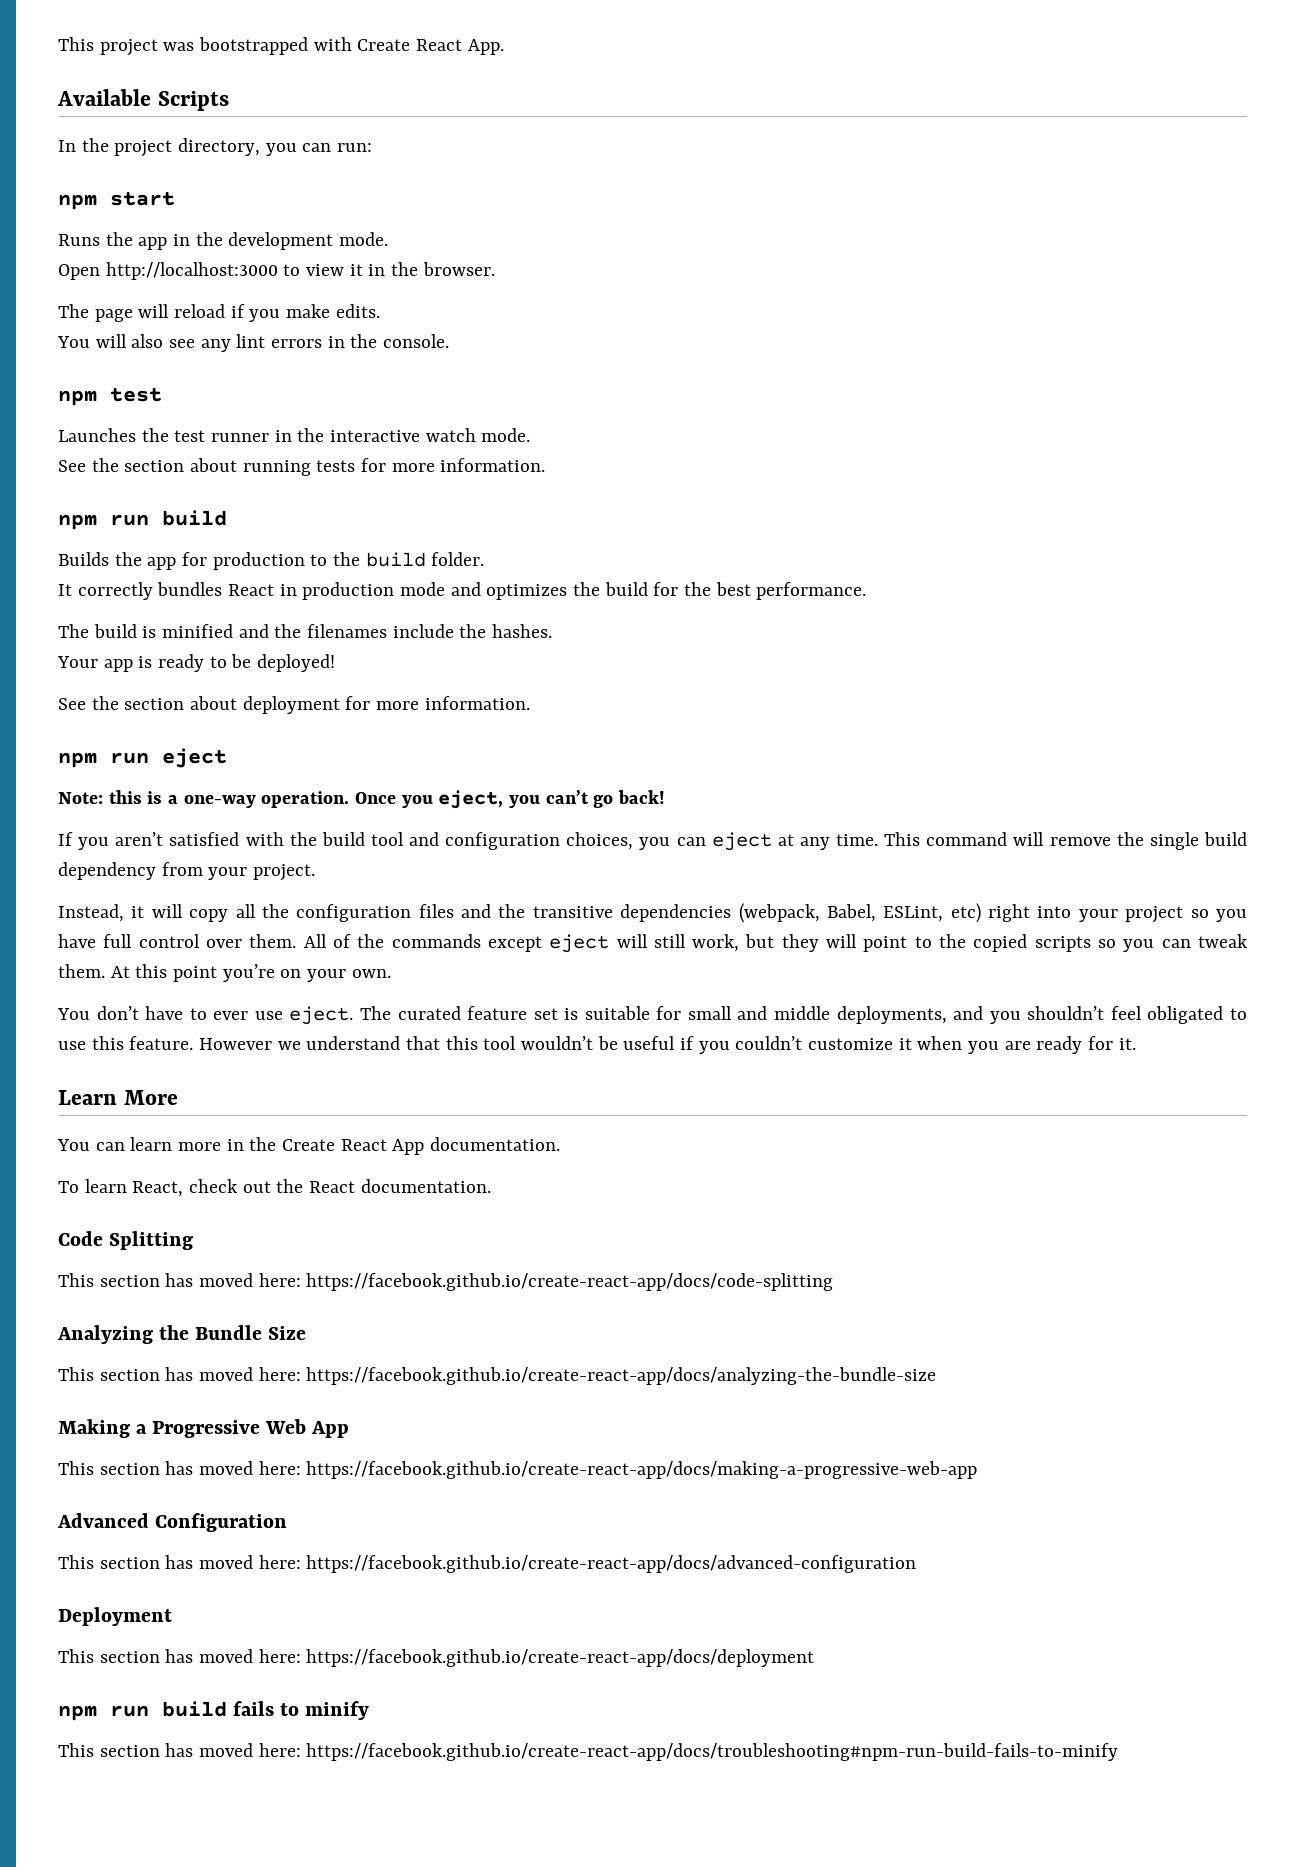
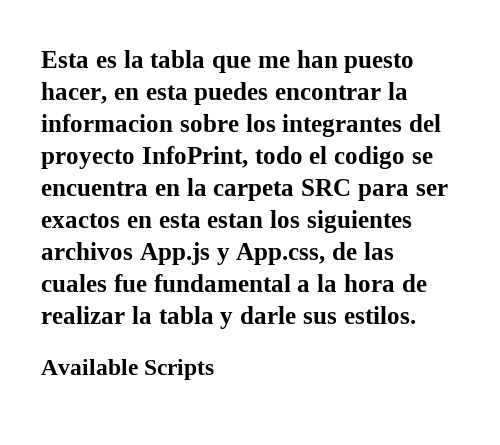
- This project was bootstrapped with Create React App.
+ Esta es la tabla que me han puesto hacer, en esta puedes encontrar la informacion sobre los integrantes del proyecto InfoPrint, todo el codigo se encuentra en la carpeta SRC para ser exactos en esta estan los siguientes archivos App.js y App.css, de las cuales fue fundamental a la hora de realizar la tabla y darle sus estilos.
  Available Scripts
- In the project directory, you can run:
- npm start
- Runs the app in the development mode.
- Open http://localhost:3000 to view it in the browser.
- The page will reload if you make edits.
- You will also see any lint errors in the console.
- npm test
- Launches the test runner in the interactive watch mode.
- See the section about running tests for more information.
- npm run build
- Builds the app for production to the build folder.
- It correctly bundles React in production mode and optimizes the build for the best performance.
- The build is minified and the filenames include the hashes.
- Your app is ready to be deployed!
- See the section about deployment for more information.
- npm run eject
- Note: this is a one-way operation. Once you eject, you can’t go back!
- If you aren’t satisfied with the build tool and configuration choices, you can eject at any time. This command will remove the single build dependency from your project.
- Instead, it will copy all the configuration files and the transitive dependencies (webpack, Babel, ESLint, etc) right into your project so you have full control over them. All of the commands except eject will still work, but they will point to the copied scripts so you can tweak them. At this point you’re on your own.
- You don’t have to ever use eject. The curated feature set is suitable for small and middle deployments, and you shouldn’t feel obligated to use this feature. However we understand that this tool wouldn’t be useful if you couldn’t customize it when you are ready for it.
- Learn More
- You can learn more in the Create React App documentation.
- To learn React, check out the React documentation.
- Code Splitting
- This section has moved here: https://facebook.github.io/create-react-app/docs/code-splitting
- Analyzing the Bundle Size
- This section has moved here: https://facebook.github.io/create-react-app/docs/analyzing-the-bundle-size
- Making a Progressive Web App
- This section has moved here: https://facebook.github.io/create-react-app/docs/making-a-progressive-web-app
- Advanced Configuration
- This section has moved here: https://facebook.github.io/create-react-app/docs/advanced-configuration
- Deployment
- This section has moved here: https://facebook.github.io/create-react-app/docs/deployment
- npm run build fails to minify
- This section has moved here: https://facebook.github.io/create-react-app/docs/troubleshooting#npm-run-build-fails-to-minify

